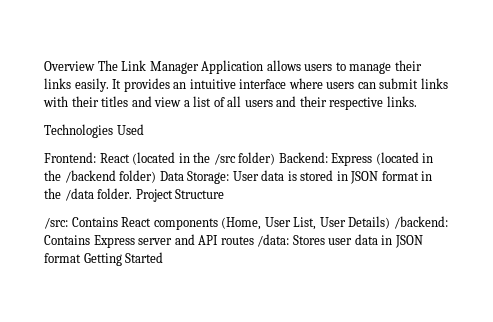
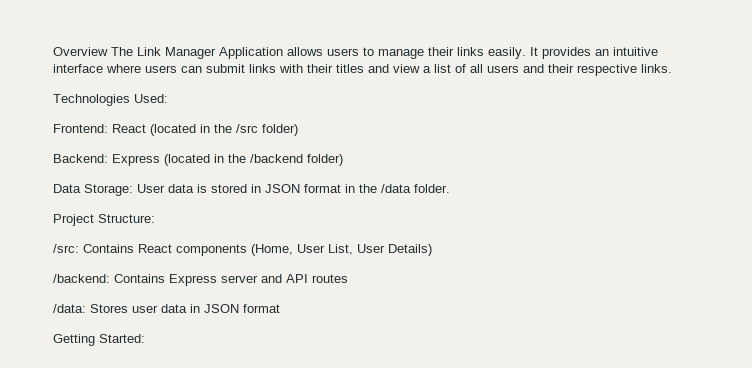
- Technologies Used
+ Technologies Used:
- Frontend: React (located in the /src folder) Backend: Express (located in the /backend folder) Data Storage: User data is stored in JSON format in the /data folder. Project Structure
+ Frontend: React (located in the /src folder)
+ Backend: Express (located in the /backend folder)
+ Data Storage: User data is stored in JSON format in the /data folder.
+ Project Structure:
- /src: Contains React components (Home, User List, User Details) /backend: Contains Express server and API routes /data: Stores user data in JSON format Getting Started
+ /src: Contains React components (Home, User List, User Details)
+ /backend: Contains Express server and API routes
+ /data: Stores user data in JSON format
+ Getting Started:

